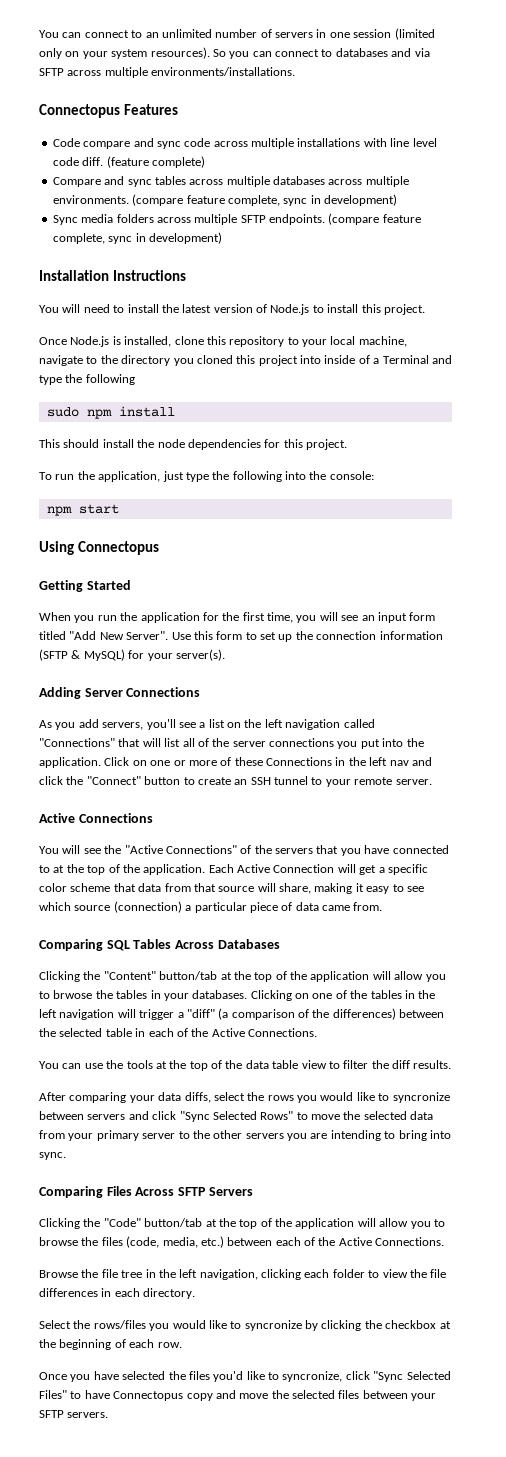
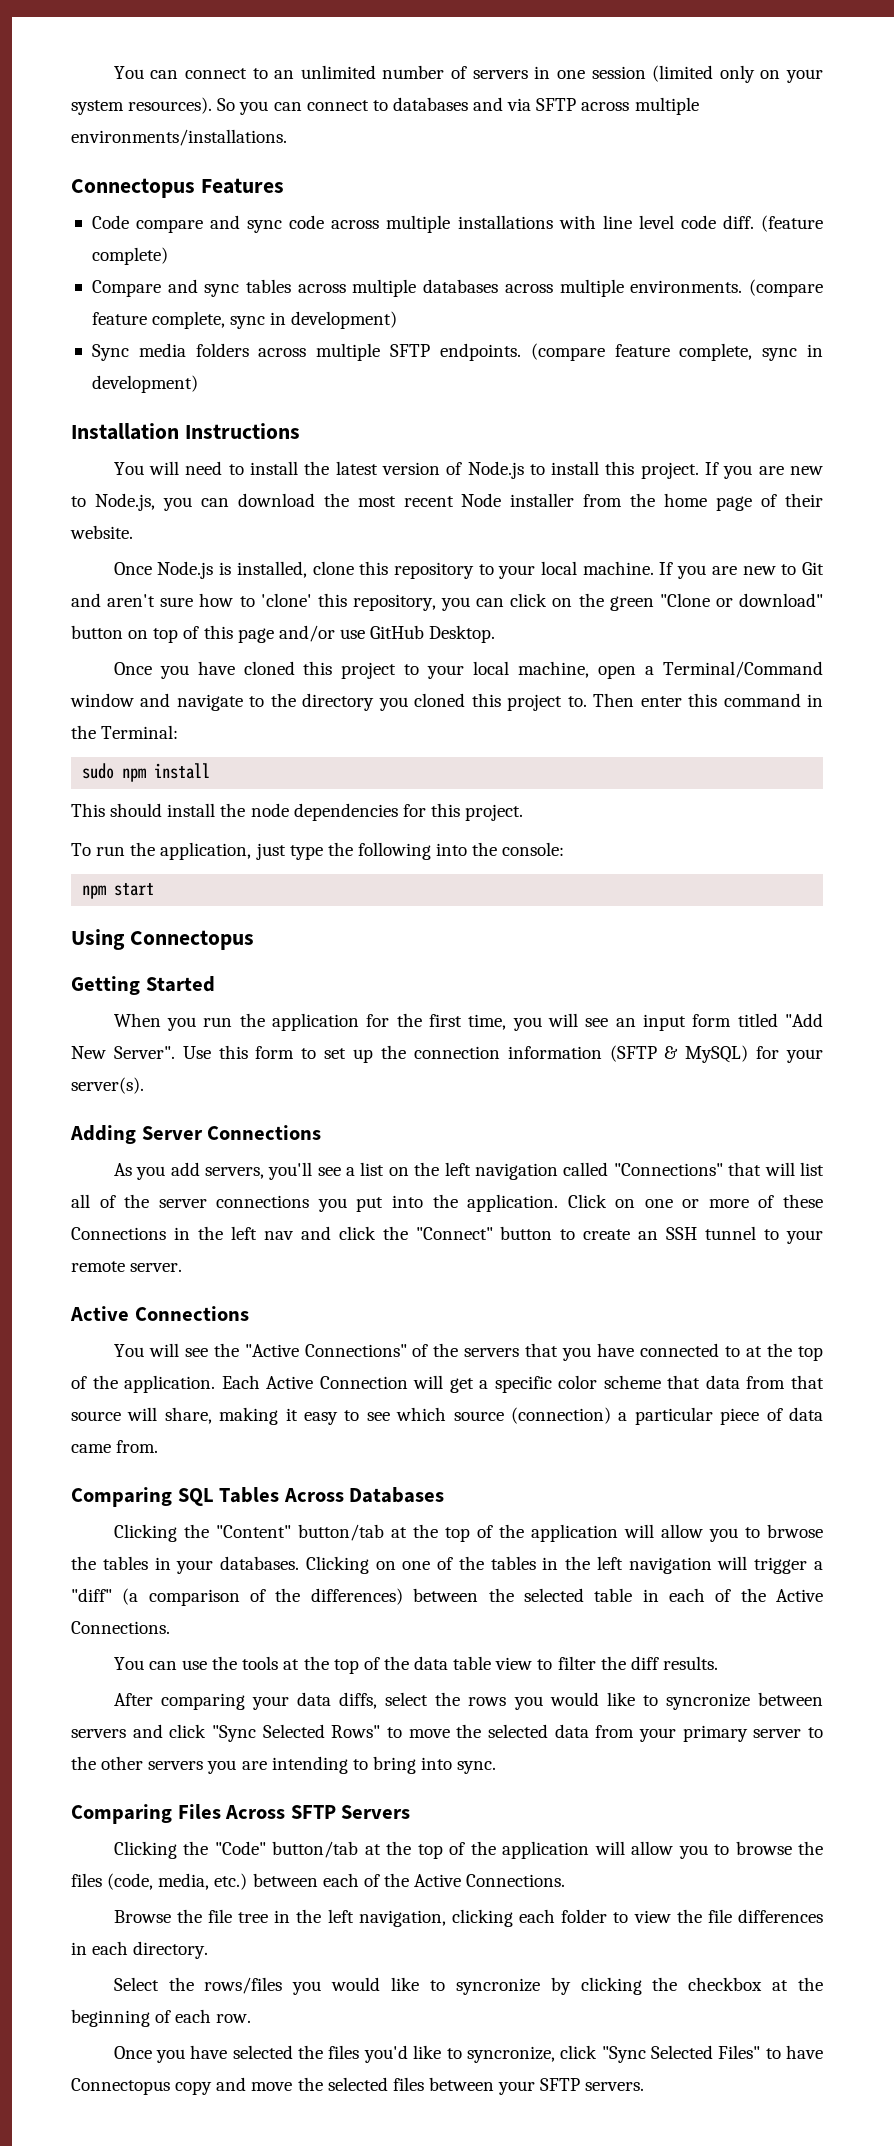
+ If you are new to Node.js, you can download the most recent Node installer from the home page of their website.
- Once Node.js is installed, clone this repository to your local machine, navigate to the directory you cloned this project into inside of a Terminal and type the following
+ Once Node.js is installed, clone this repository to your local machine. If you are new to Git and aren't sure how to 'clone' this repository, you can click on the green "Clone or download" button on top of this page and/or use GitHub Desktop.
+ Once you have cloned this project to your local machine, open a Terminal/Command window and navigate to the directory you cloned this project to. Then enter this command in the Terminal:

